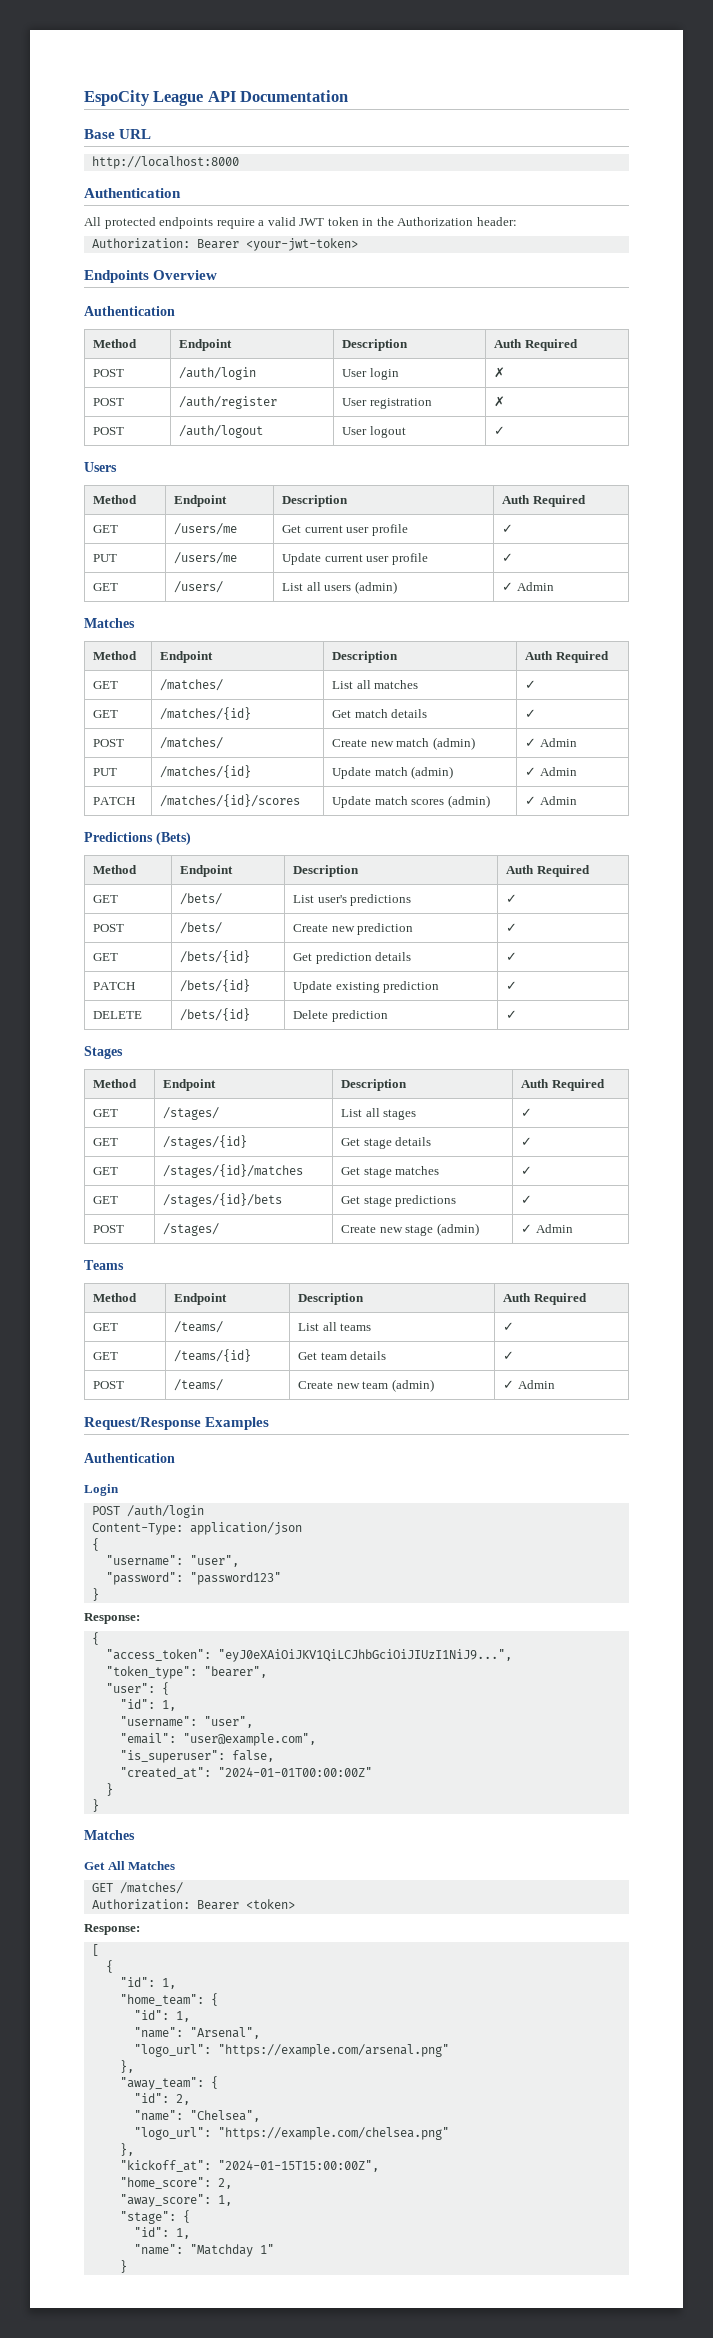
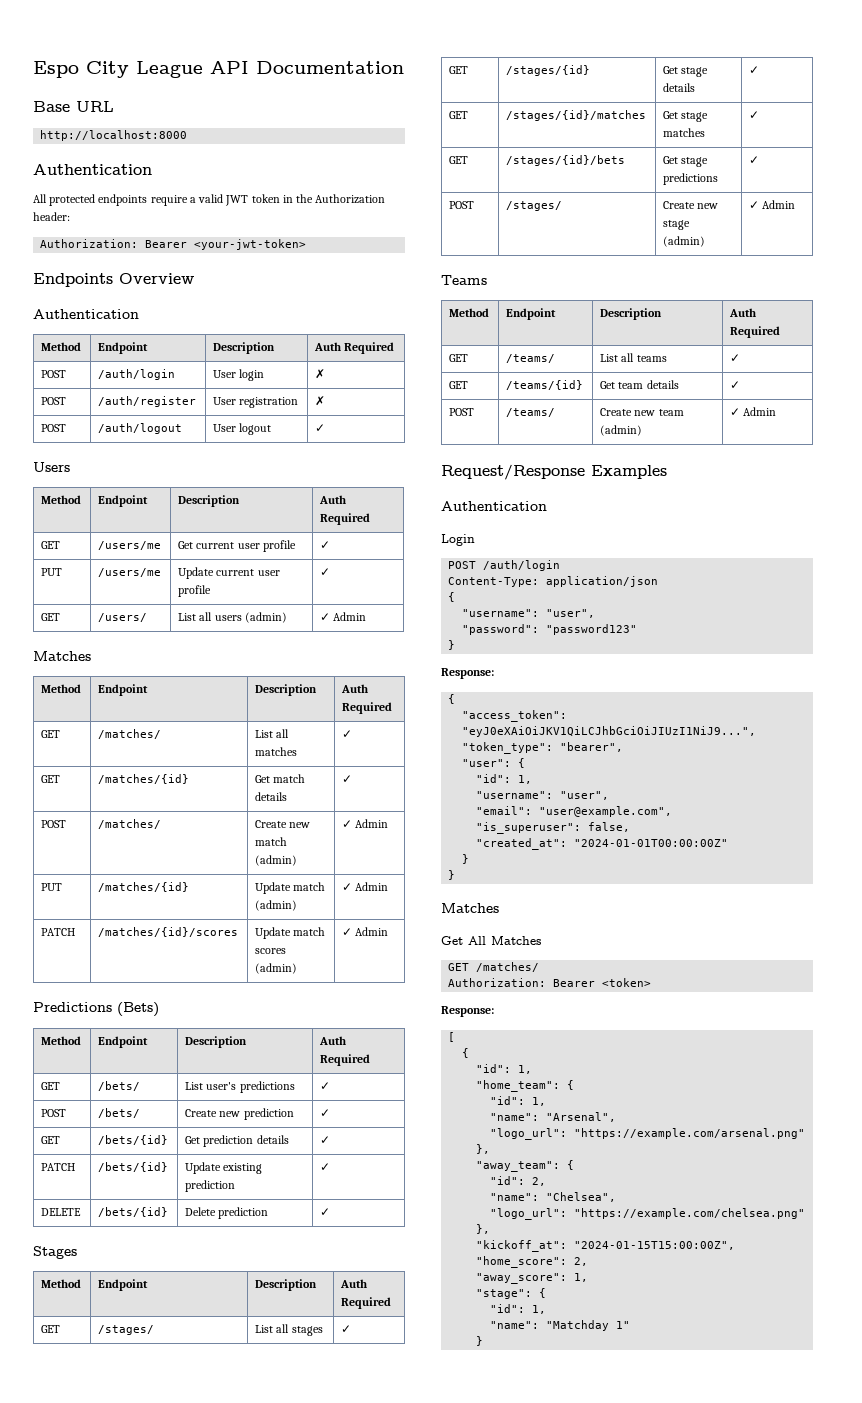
- EspoCity League API Documentation
+ Espo City League API Documentation

